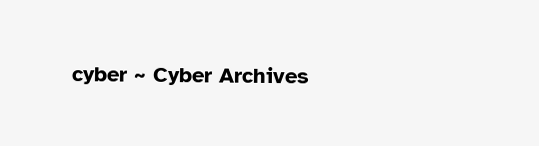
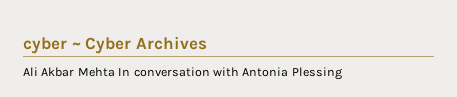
+ Ali Akbar Mehta In conversation with Antonia Plessing

